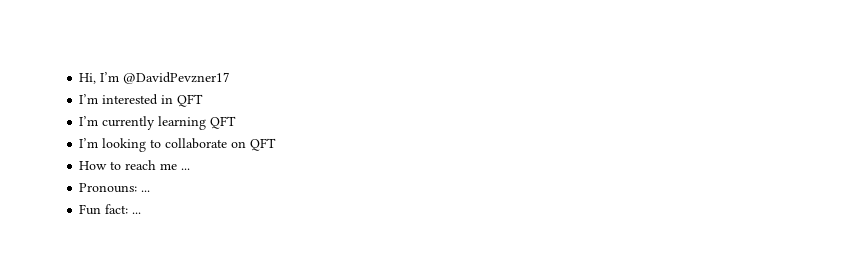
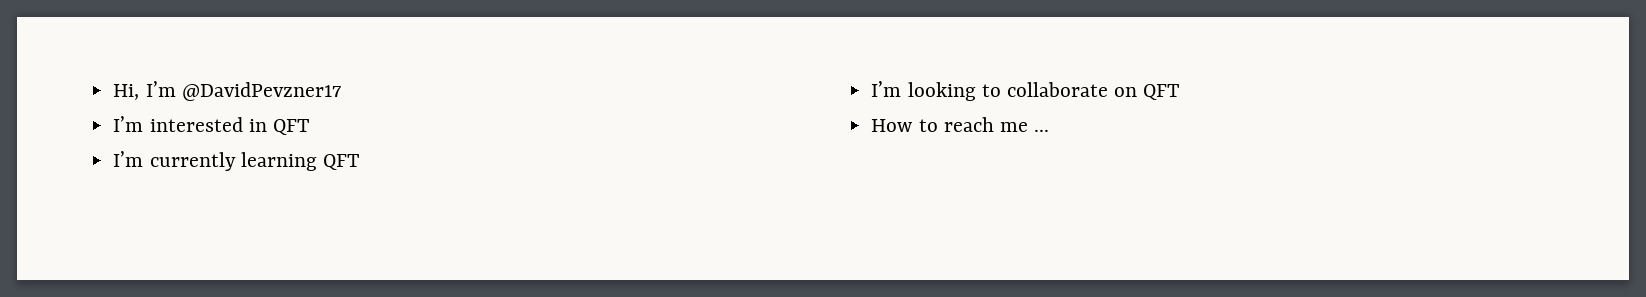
- Pronouns: ...
- Fun fact: ...

